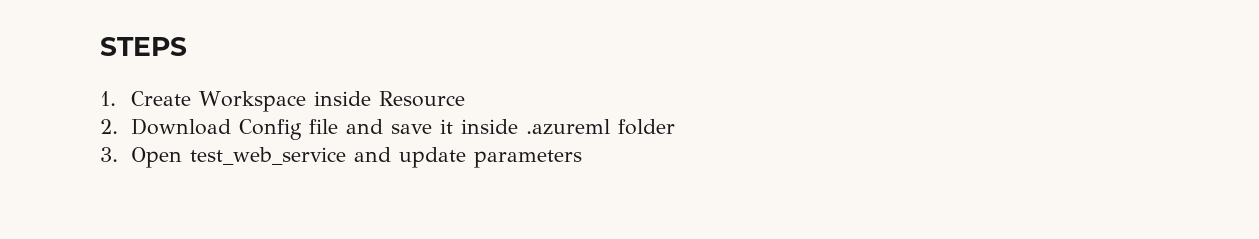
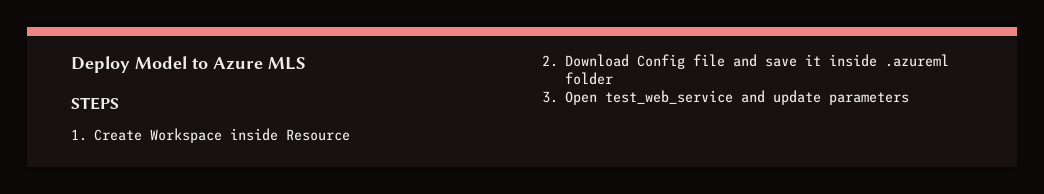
+ Deploy Model to Azure MLS

